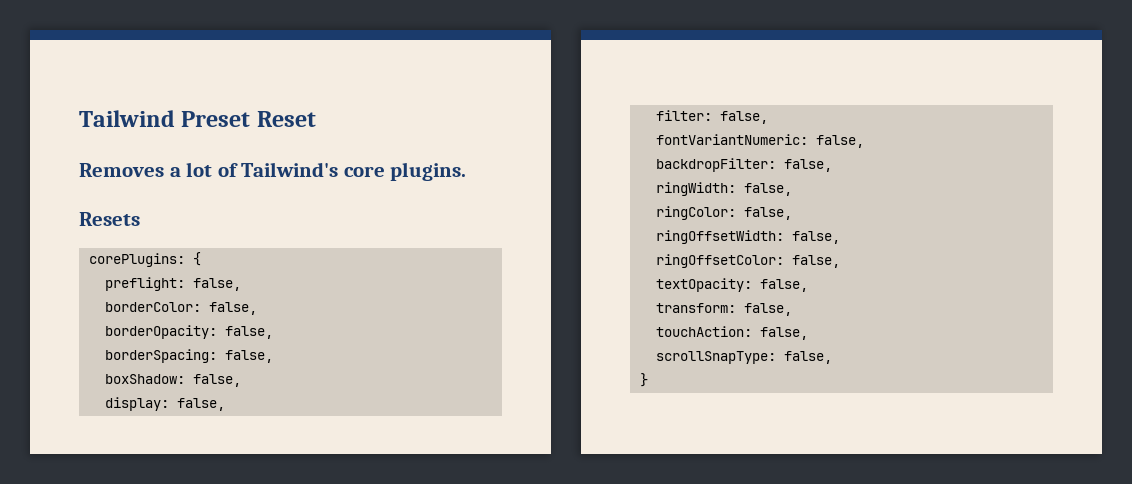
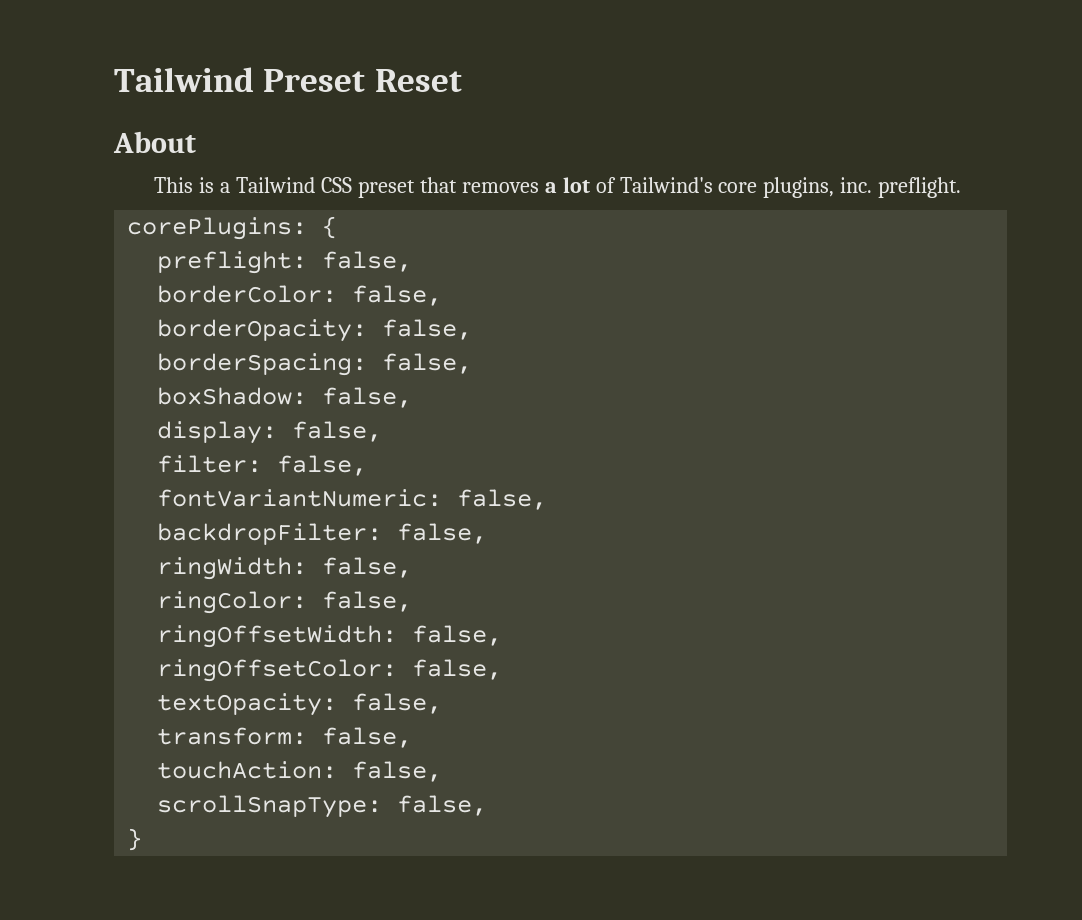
- Removes a lot of Tailwind's core plugins.
- Resets
+ About
+ This is a Tailwind CSS preset that removes a lot of Tailwind's core plugins, inc. preflight.

